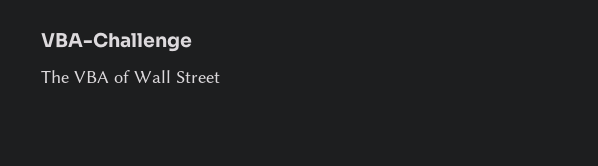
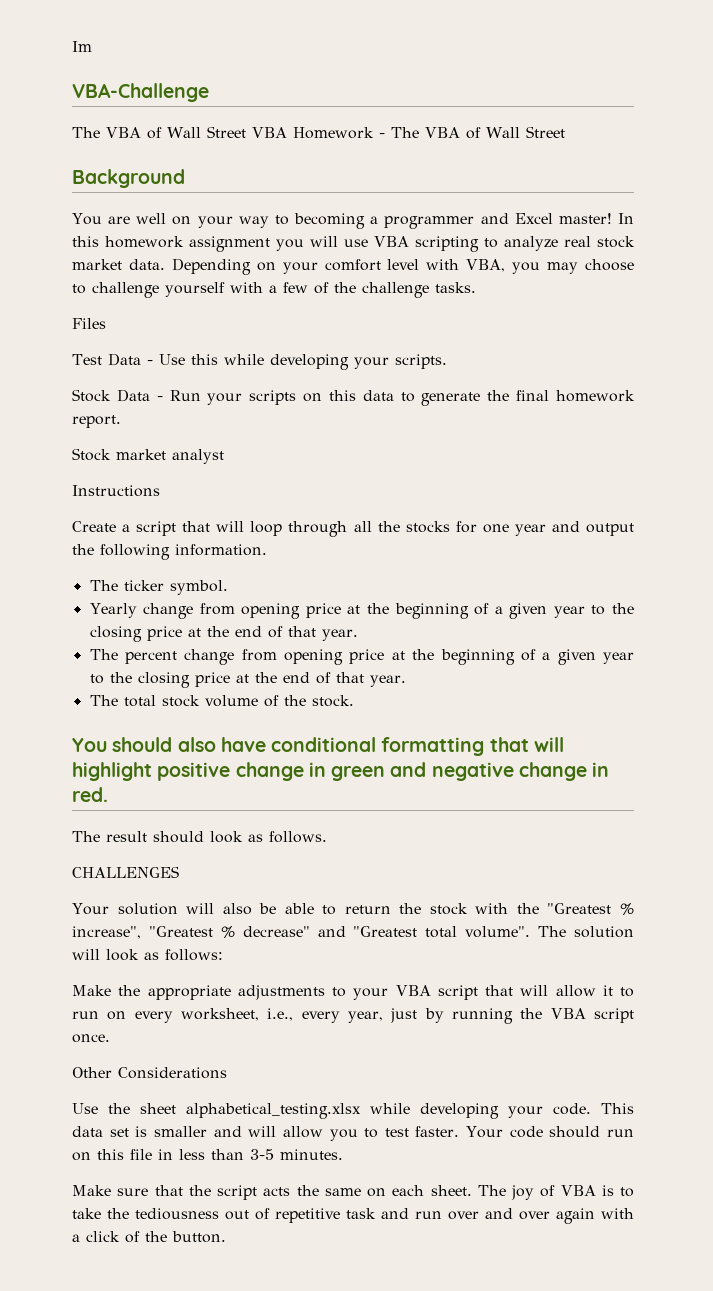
+ Im
- The VBA of Wall Street
+ The VBA of Wall Street VBA Homework - The VBA of Wall Street
+ Background
+ You are well on your way to becoming a programmer and Excel master! In this homework assignment you will use VBA scripting to analyze real stock market data. Depending on your comfort level with VBA, you may choose to challenge yourself with a few of the challenge tasks.
+ Files
+ Test Data - Use this while developing your scripts.
+ Stock Data - Run your scripts on this data to generate the final homework report.
+ Stock market analyst
+ Instructions
+ Create a script that will loop through all the stocks for one year and output the following information.
+ The ticker symbol.
+ Yearly change from opening price at the beginning of a given year to the closing price at the end of that year.
+ The percent change from opening price at the beginning of a given year to the closing price at the end of that year.
+ The total stock volume of the stock.
+ You should also have conditional formatting that will highlight positive change in green and negative change in red.
+ The result should look as follows.
+ CHALLENGES
+ Your solution will also be able to return the stock with the "Greatest % increase", "Greatest % decrease" and "Greatest total volume". The solution will look as follows:
+ Make the appropriate adjustments to your VBA script that will allow it to run on every worksheet, i.e., every year, just by running the VBA script once.
+ Other Considerations
+ Use the sheet alphabetical_testing.xlsx while developing your code. This data set is smaller and will allow you to test faster. Your code should run on this file in less than 3-5 minutes.
+ Make sure that the script acts the same on each sheet. The joy of VBA is to take the tediousness out of repetitive task and run over and over again with a click of the button.

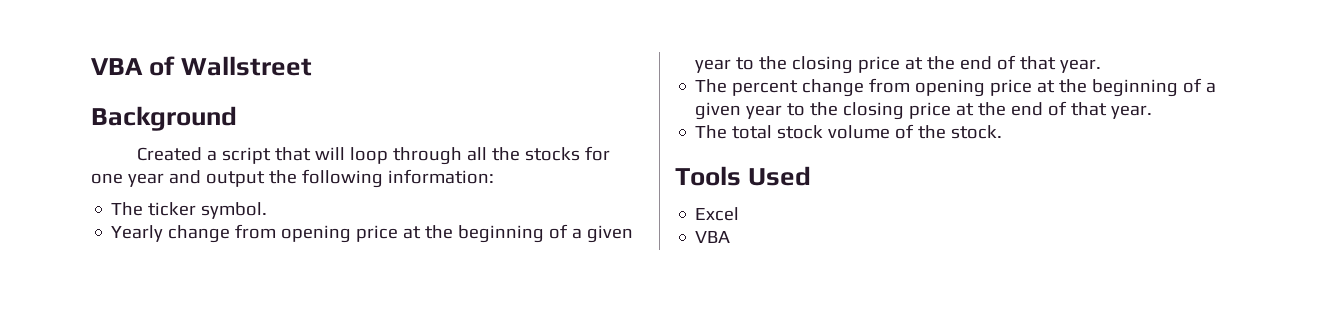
- Im
- VBA-Challenge
- The VBA of Wall Street VBA Homework - The VBA of Wall Street
+ VBA of Wallstreet
  Background
- You are well on your way to becoming a programmer and Excel master! In this homework assignment you will use VBA scripting to analyze real stock market data. Depending on your comfort level with VBA, you may choose to challenge yourself with a few of the challenge tasks.
- Files
- Test Data - Use this while developing your scripts.
- Stock Data - Run your scripts on this data to generate the final homework report.
- Stock market analyst
- Instructions
- Create a script that will loop through all the stocks for one year and output the following information.
+ Created a script that will loop through all the stocks for one year and output the following information:
- You should also have conditional formatting that will highlight positive change in green and negative change in red.
- The result should look as follows.
- CHALLENGES
- Your solution will also be able to return the stock with the "Greatest % increase", "Greatest % decrease" and "Greatest total volume". The solution will look as follows:
- Make the appropriate adjustments to your VBA script that will allow it to run on every worksheet, i.e., every year, just by running the VBA script once.
- Other Considerations
- Use the sheet alphabetical_testing.xlsx while developing your code. This data set is smaller and will allow you to test faster. Your code should run on this file in less than 3-5 minutes.
- Make sure that the script acts the same on each sheet. The joy of VBA is to take the tediousness out of repetitive task and run over and over again with a click of the button.
+ Tools Used
+ Excel
+ VBA

